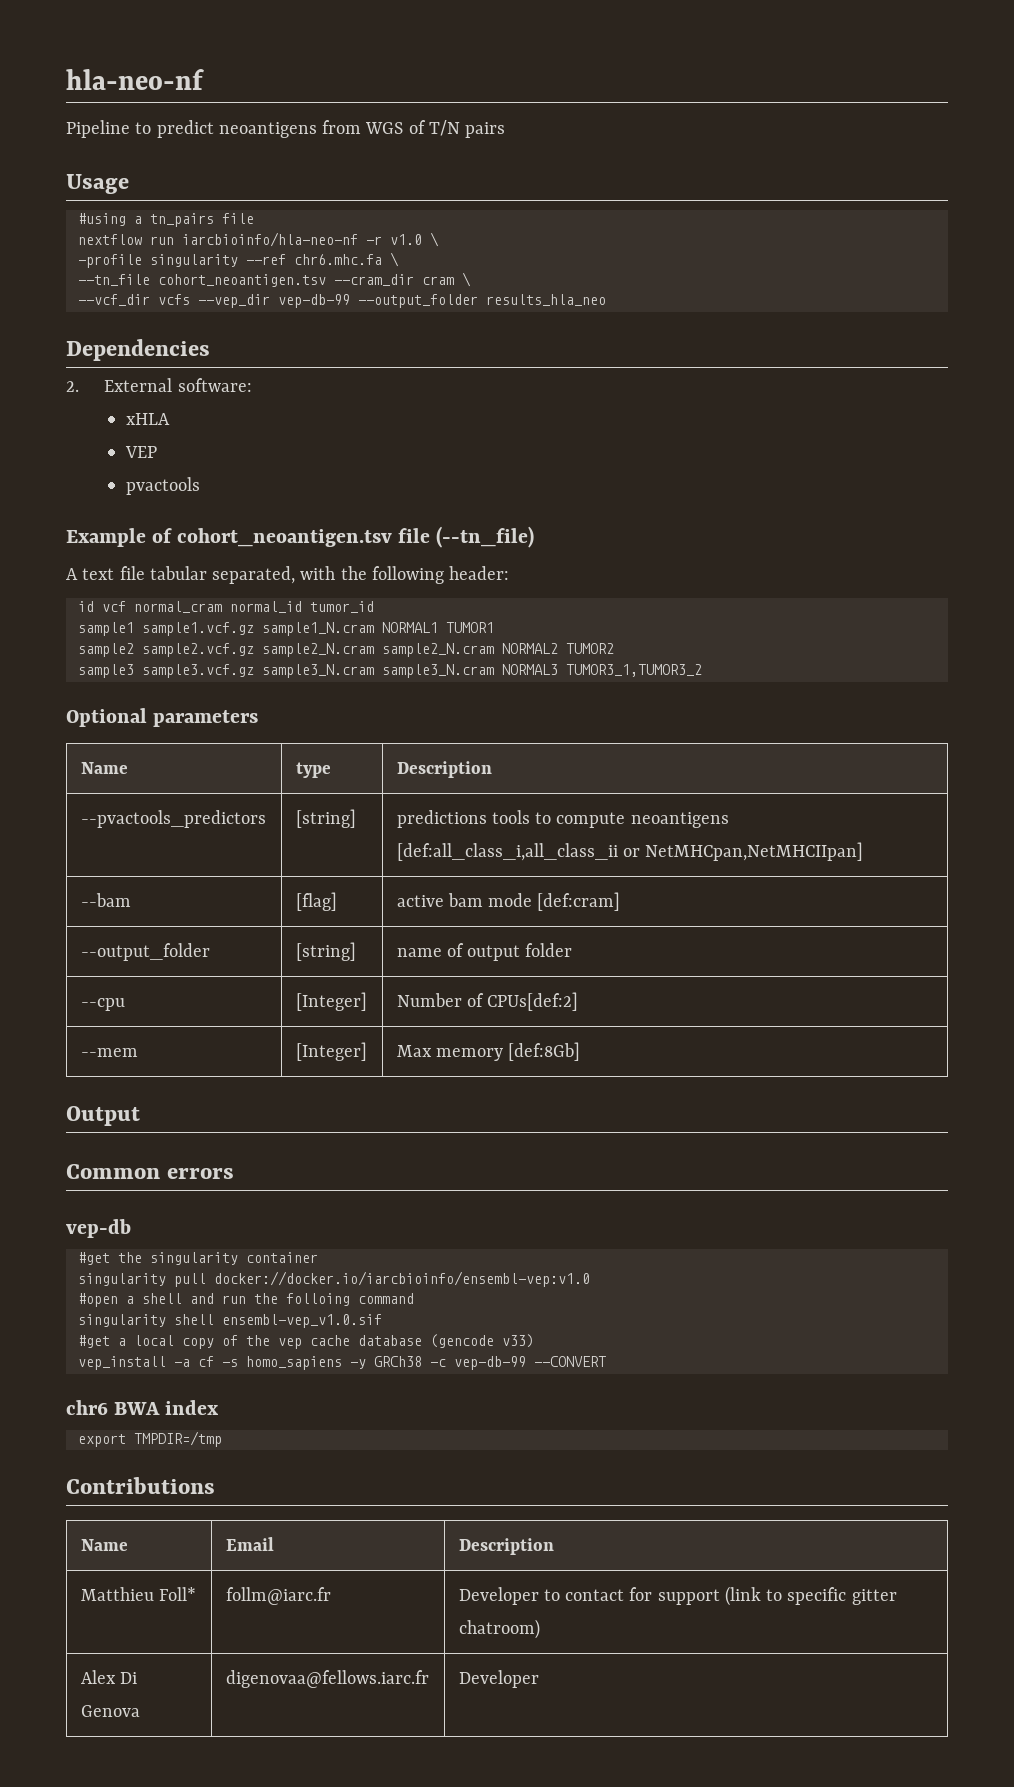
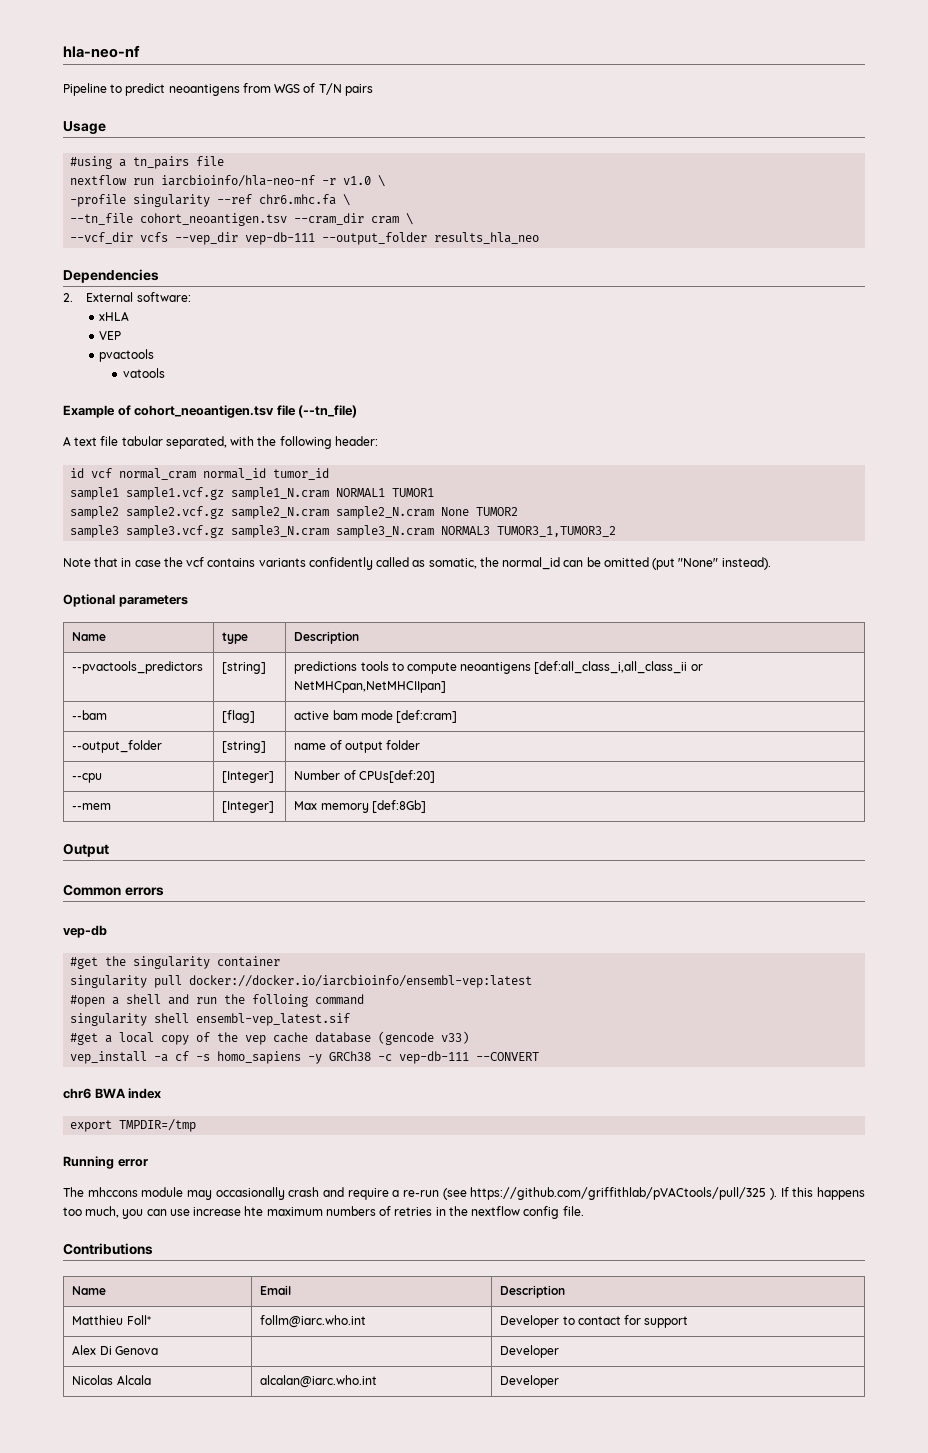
- --vcf_dir vcfs --vep_dir vep-db-99 --output_folder results_hla_neo
+ --vcf_dir vcfs --vep_dir vep-db-111 --output_folder results_hla_neo
+ vatools
- sample2 sample2.vcf.gz sample2_N.cram sample2_N.cram NORMAL2 TUMOR2
+ sample2 sample2.vcf.gz sample2_N.cram sample2_N.cram None TUMOR2
+ Note that in case the vcf contains variants confidently called as somatic, the normal_id can be omitted (put "None" instead).
- --cpu | [Integer] | Number of CPUs[def:2]
+ --cpu | [Integer] | Number of CPUs[def:20]
- singularity pull docker://docker.io/iarcbioinfo/ensembl-vep:v1.0
+ singularity pull docker://docker.io/iarcbioinfo/ensembl-vep:latest
- singularity shell ensembl-vep_v1.0.sif
+ singularity shell ensembl-vep_latest.sif
- vep_install -a cf -s homo_sapiens -y GRCh38 -c vep-db-99 --CONVERT
+ vep_install -a cf -s homo_sapiens -y GRCh38 -c vep-db-111 --CONVERT
+ Running error
+ The mhccons module may occasionally crash and require a re-run (see https://github.com/griffithlab/pVACtools/pull/325 ). If this happens too much, you can use increase hte maximum numbers of retries in the nextflow config file.
- Matthieu Foll* | follm@iarc.fr | Developer to contact for support (link to specific gitter chatroom)
+ Matthieu Foll* | follm@iarc.who.int | Developer to contact for support
- Alex Di Genova | digenovaa@fellows.iarc.fr | Developer
+ Alex Di Genova | | Developer
+ Nicolas Alcala | alcalan@iarc.who.int | Developer

